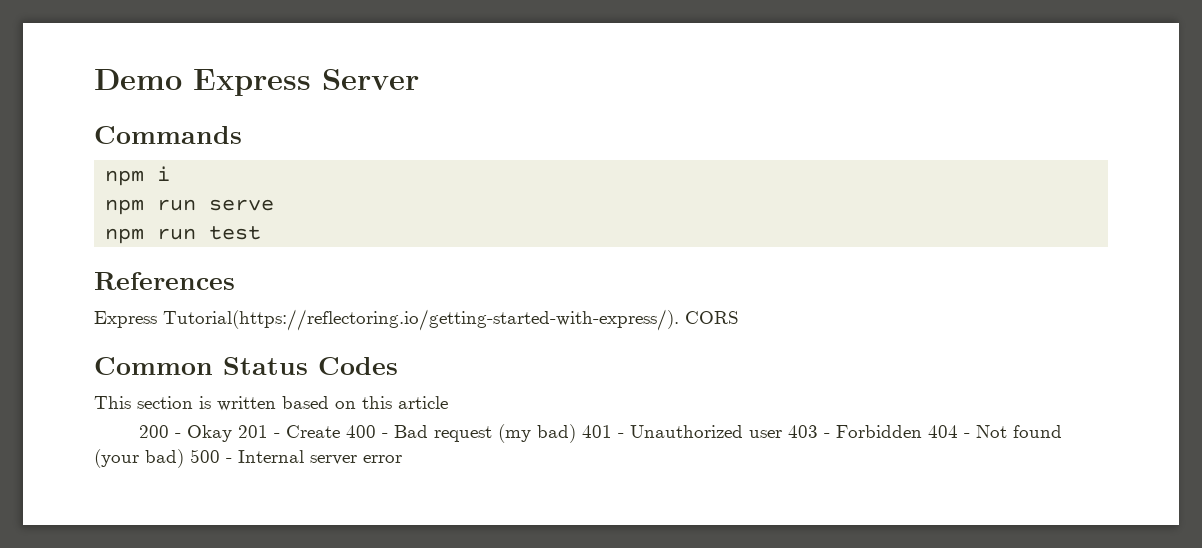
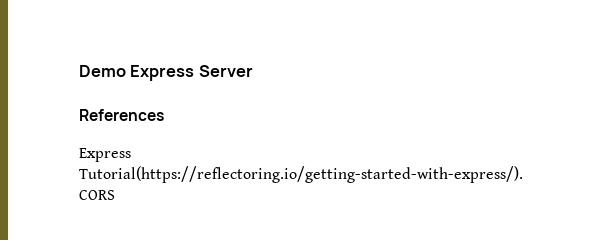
- Commands
- npm i
- npm run serve
- npm run test
  References
  Express Tutorial(https://reflectoring.io/getting-started-with-express/). CORS
- Common Status Codes
- This section is written based on this article
- 200 - Okay 201 - Create 400 - Bad request (my bad) 401 - Unauthorized user 403 - Forbidden 404 - Not found (your bad) 500 - Internal server error

